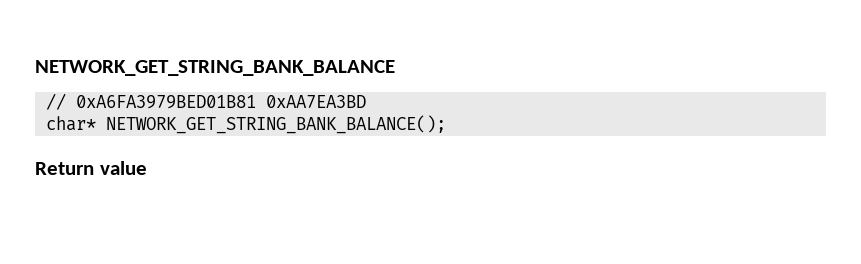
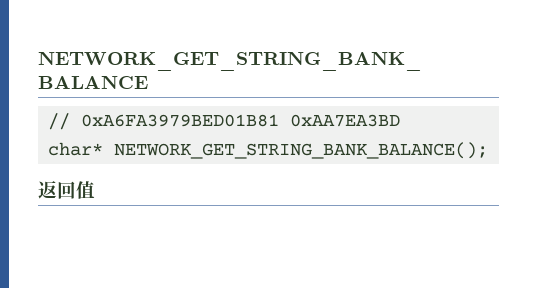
- Return value
+ 返回值

